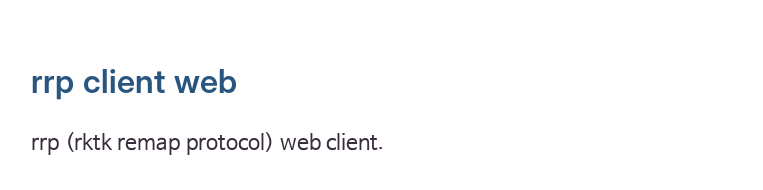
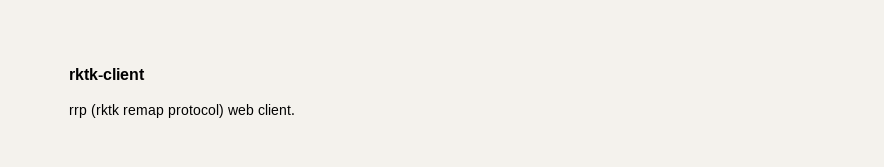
- rrp client web
+ rktk-client

